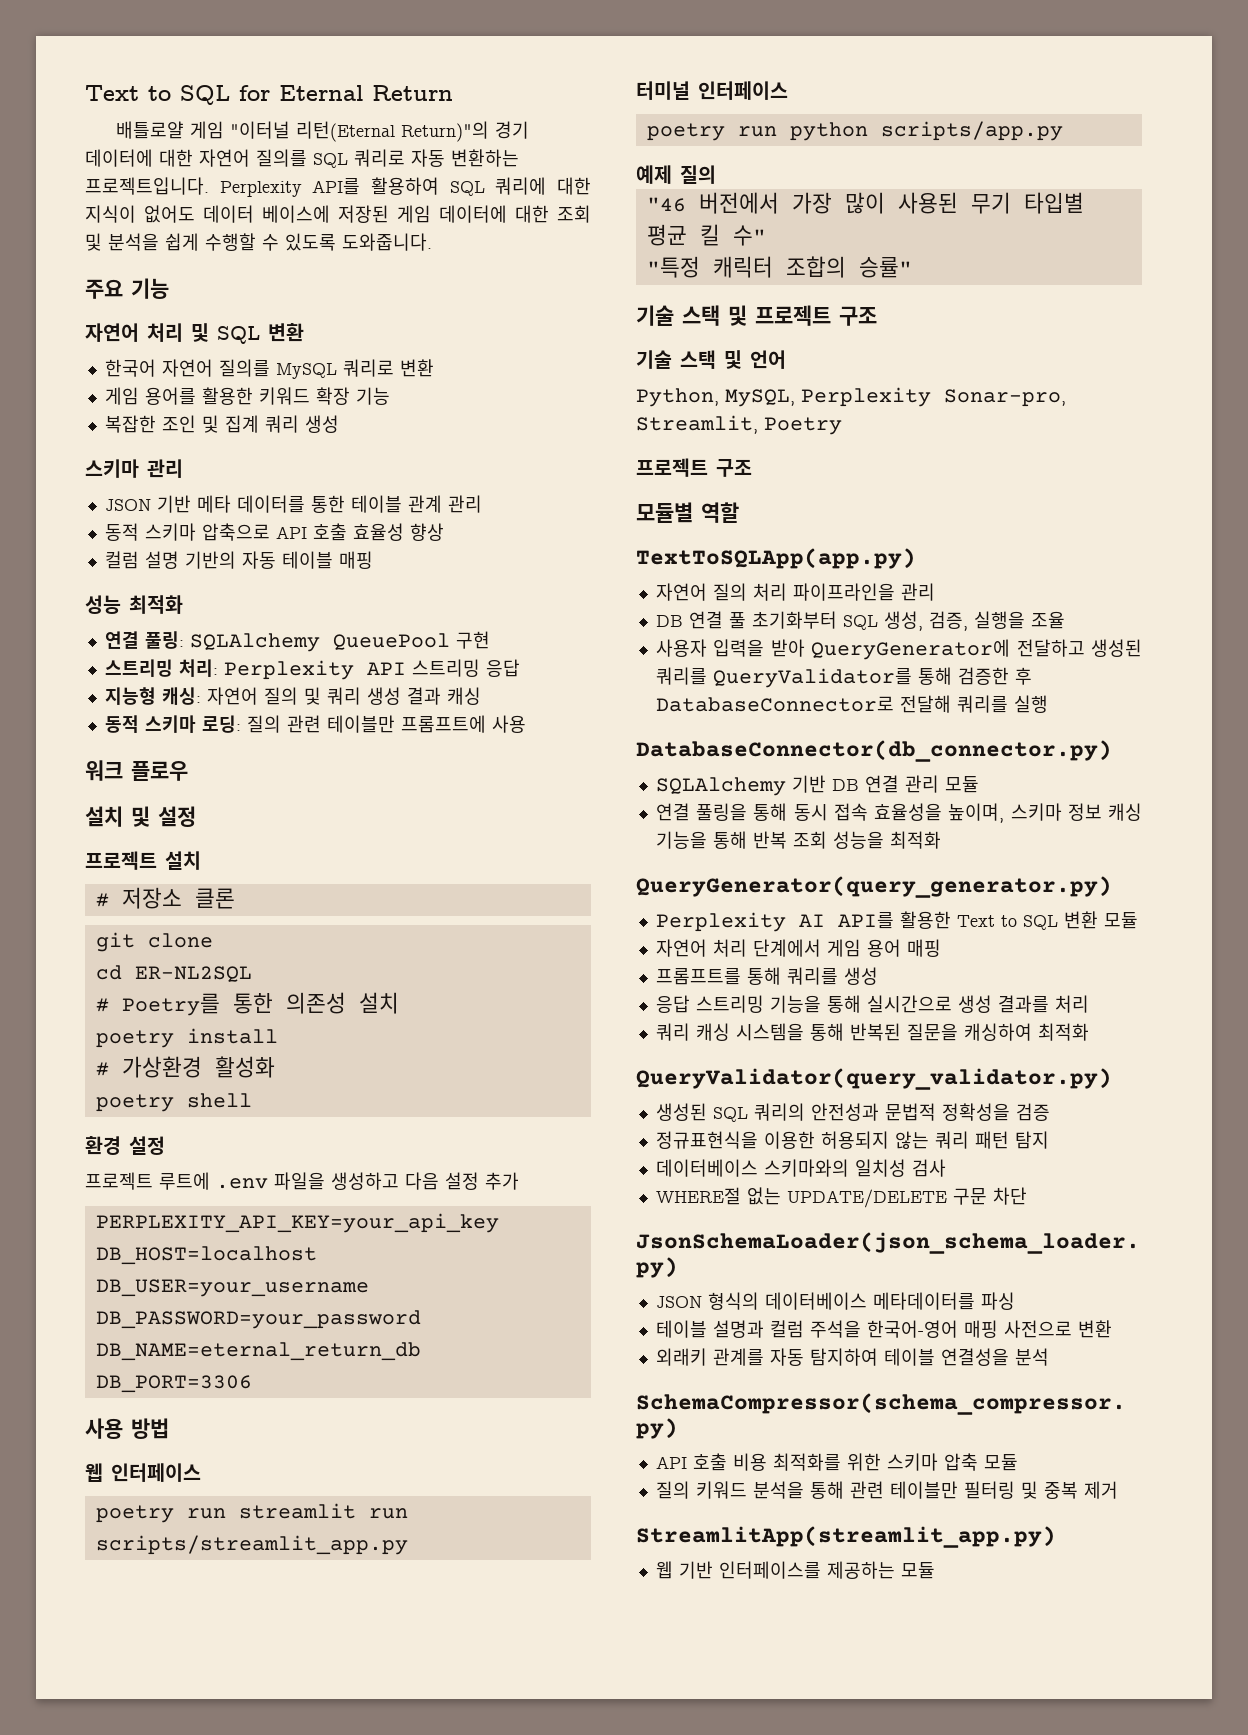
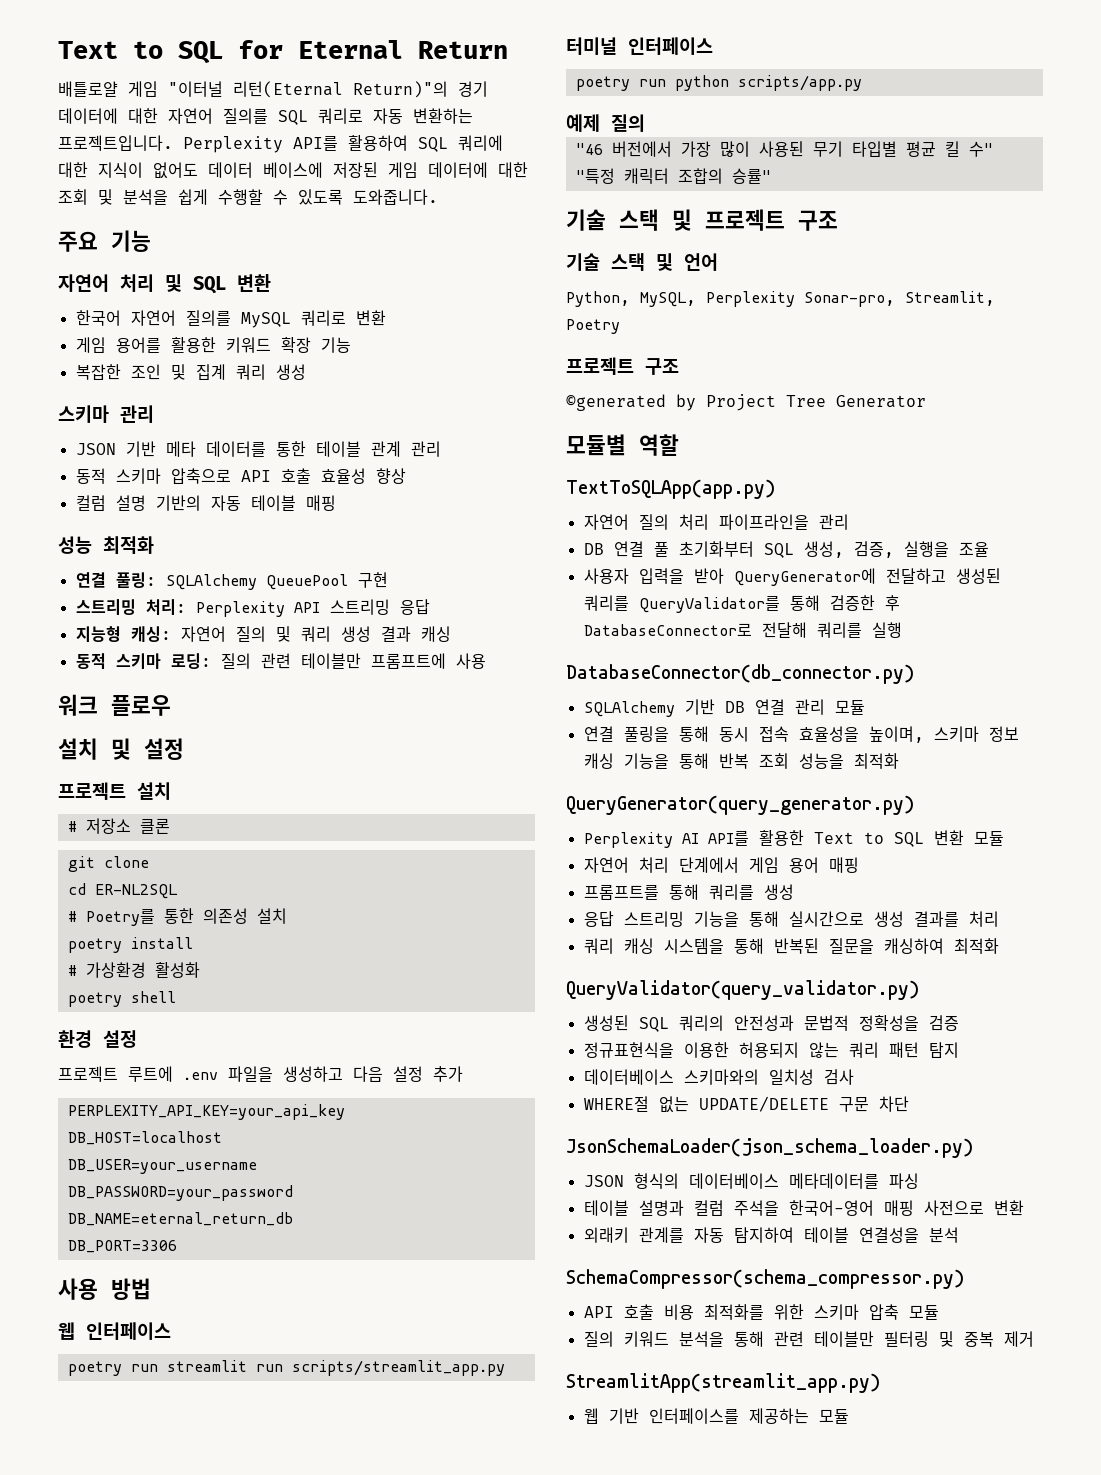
+ ©generated by Project Tree Generator

